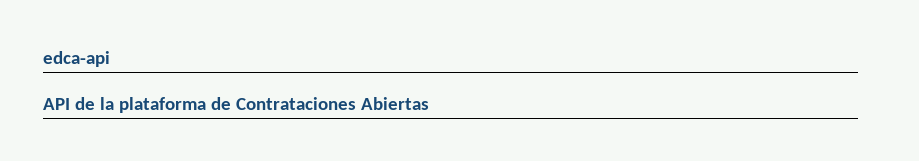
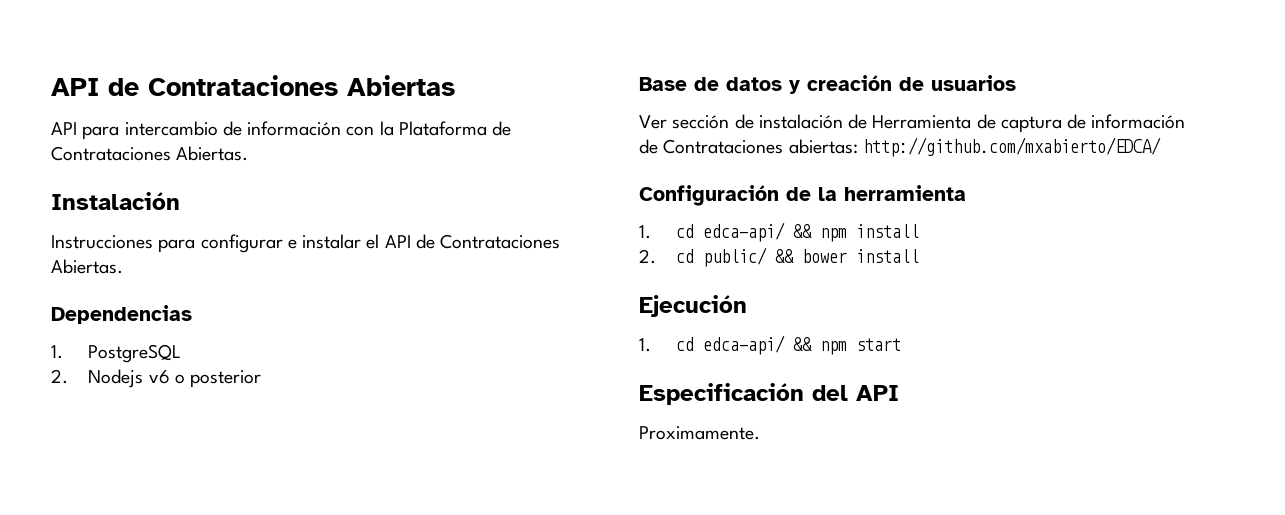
- edca-api
- API de la plataforma de Contrataciones Abiertas
+ API de Contrataciones Abiertas
+ API para intercambio de información con la Plataforma de Contrataciones Abiertas.
+ Instalación
+ Instrucciones para configurar e instalar el API de Contrataciones Abiertas.
+ Dependencias
+ 1. PostgreSQL
+ 2. Nodejs v6 o posterior
+ Base de datos y creación de usuarios
+ Ver sección de instalación de Herramienta de captura de información de Contrataciones abiertas: http://github.com/mxabierto/EDCA/
+ Configuración de la herramienta
+ 1. cd edca-api/ && npm install
+ 2. cd public/ && bower install
+ Ejecución
+ 1. cd edca-api/ && npm start
+ Especificación del API
+ Proximamente.

